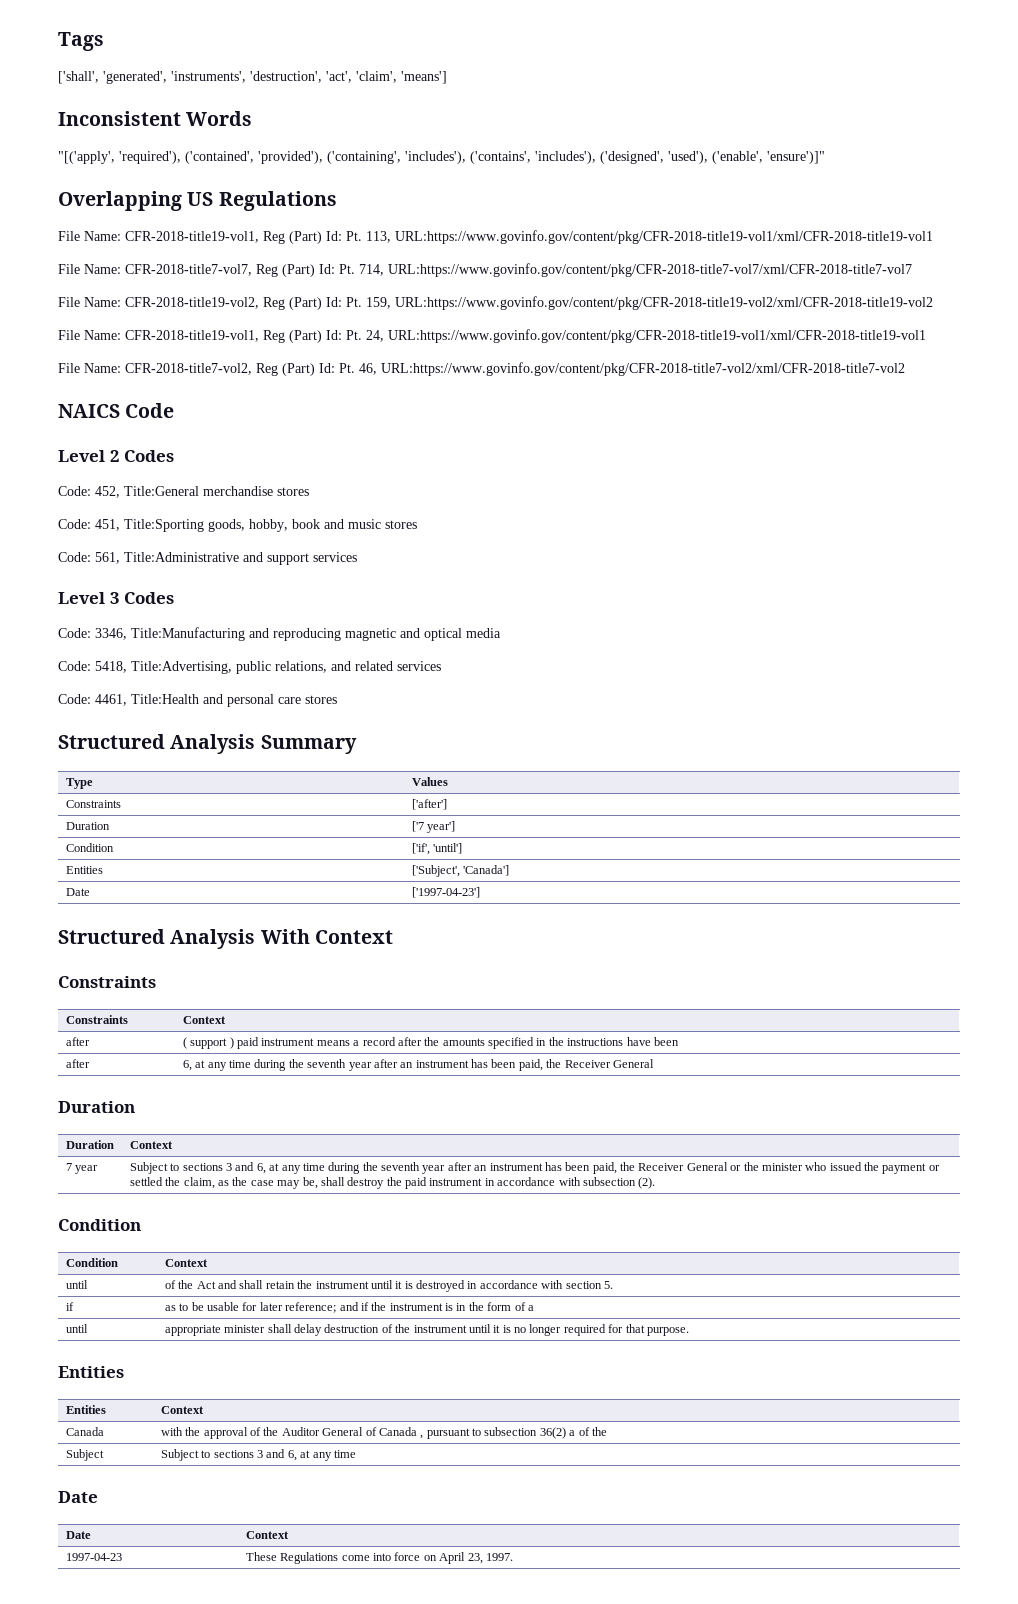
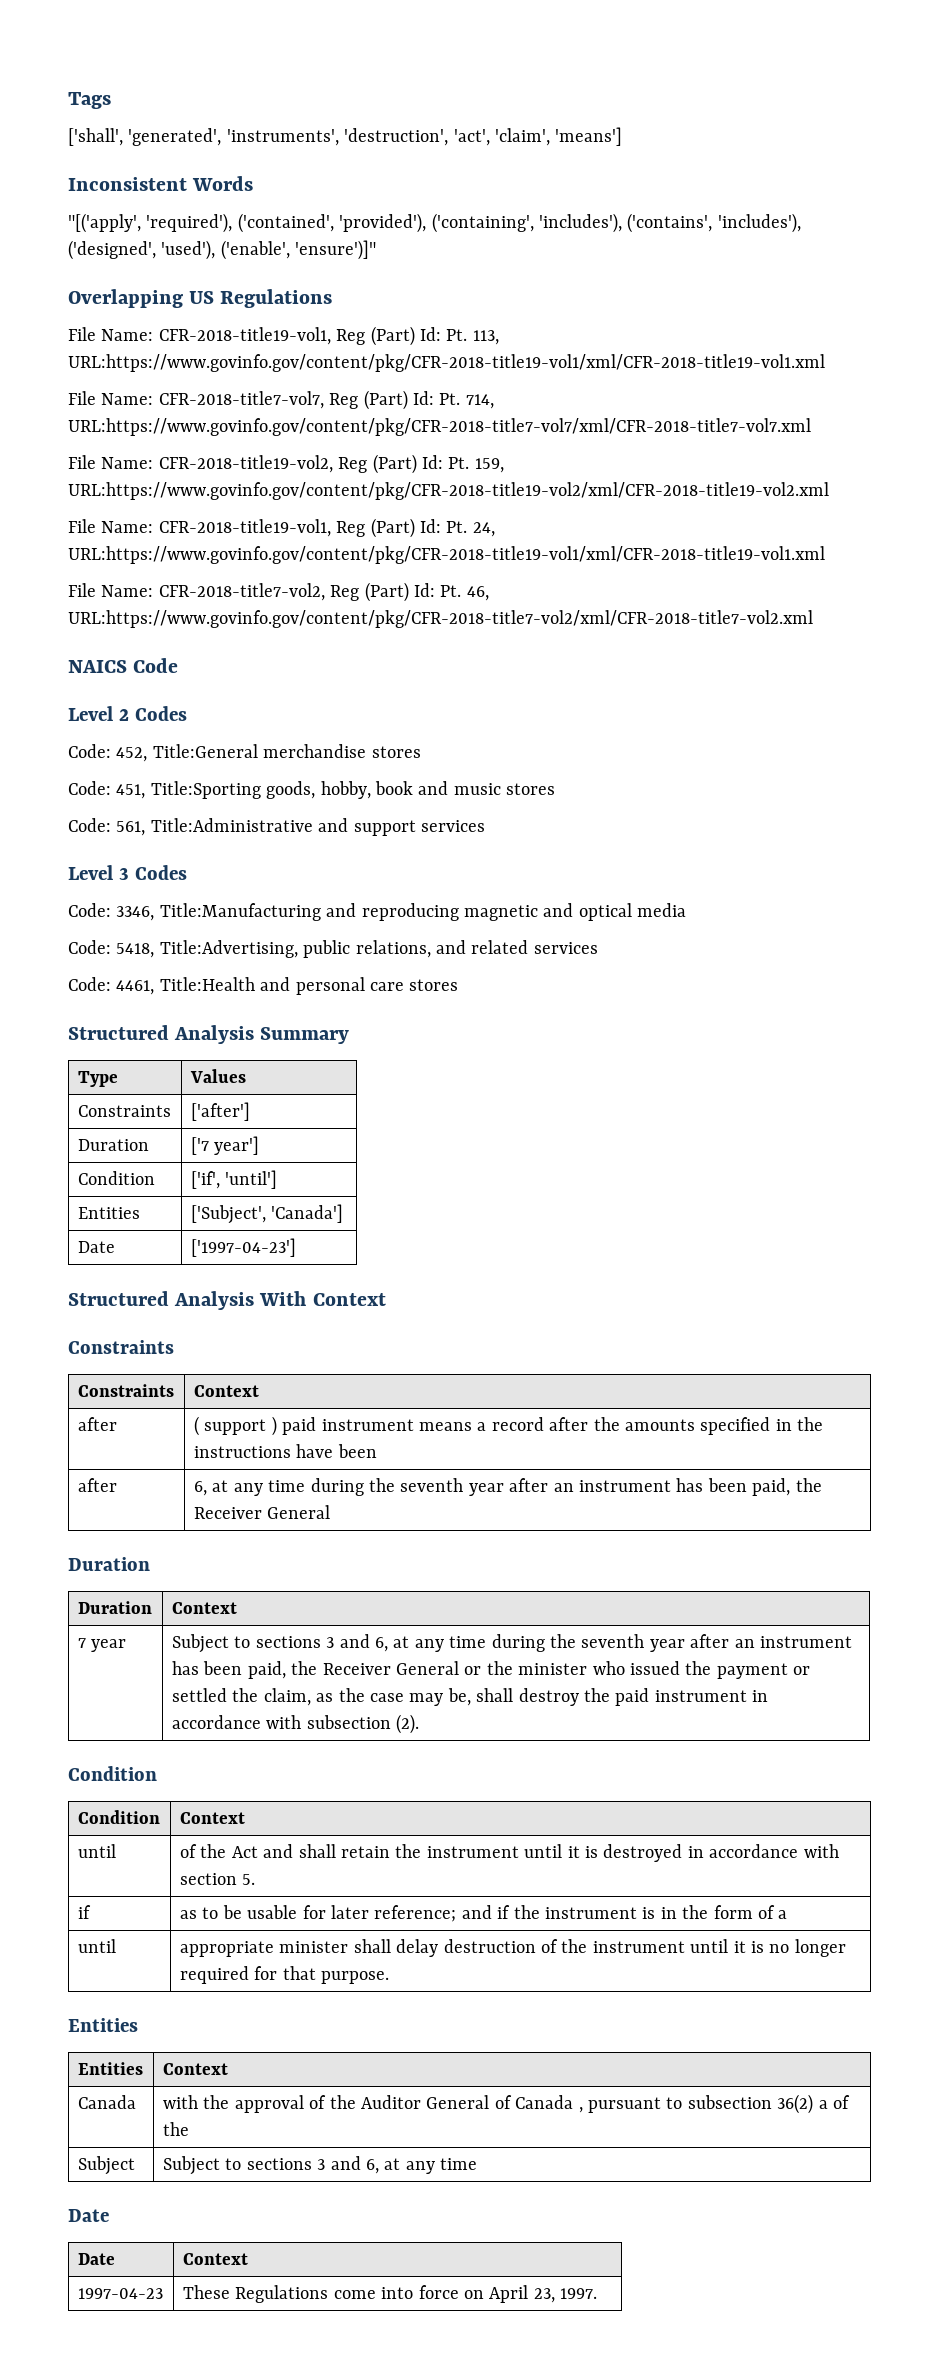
- File Name: CFR-2018-title19-vol1, Reg (Part) Id: Pt. 113, URL:https://www.govinfo.gov/content/pkg/CFR-2018-title19-vol1/xml/CFR-2018-title19-vol1
+ File Name: CFR-2018-title19-vol1, Reg (Part) Id: Pt. 113, URL:https://www.govinfo.gov/content/pkg/CFR-2018-title19-vol1/xml/CFR-2018-title19-vol1.xml
- File Name: CFR-2018-title7-vol7, Reg (Part) Id: Pt. 714, URL:https://www.govinfo.gov/content/pkg/CFR-2018-title7-vol7/xml/CFR-2018-title7-vol7
+ File Name: CFR-2018-title7-vol7, Reg (Part) Id: Pt. 714, URL:https://www.govinfo.gov/content/pkg/CFR-2018-title7-vol7/xml/CFR-2018-title7-vol7.xml
- File Name: CFR-2018-title19-vol2, Reg (Part) Id: Pt. 159, URL:https://www.govinfo.gov/content/pkg/CFR-2018-title19-vol2/xml/CFR-2018-title19-vol2
+ File Name: CFR-2018-title19-vol2, Reg (Part) Id: Pt. 159, URL:https://www.govinfo.gov/content/pkg/CFR-2018-title19-vol2/xml/CFR-2018-title19-vol2.xml
- File Name: CFR-2018-title19-vol1, Reg (Part) Id: Pt. 24, URL:https://www.govinfo.gov/content/pkg/CFR-2018-title19-vol1/xml/CFR-2018-title19-vol1
+ File Name: CFR-2018-title19-vol1, Reg (Part) Id: Pt. 24, URL:https://www.govinfo.gov/content/pkg/CFR-2018-title19-vol1/xml/CFR-2018-title19-vol1.xml
- File Name: CFR-2018-title7-vol2, Reg (Part) Id: Pt. 46, URL:https://www.govinfo.gov/content/pkg/CFR-2018-title7-vol2/xml/CFR-2018-title7-vol2
+ File Name: CFR-2018-title7-vol2, Reg (Part) Id: Pt. 46, URL:https://www.govinfo.gov/content/pkg/CFR-2018-title7-vol2/xml/CFR-2018-title7-vol2.xml

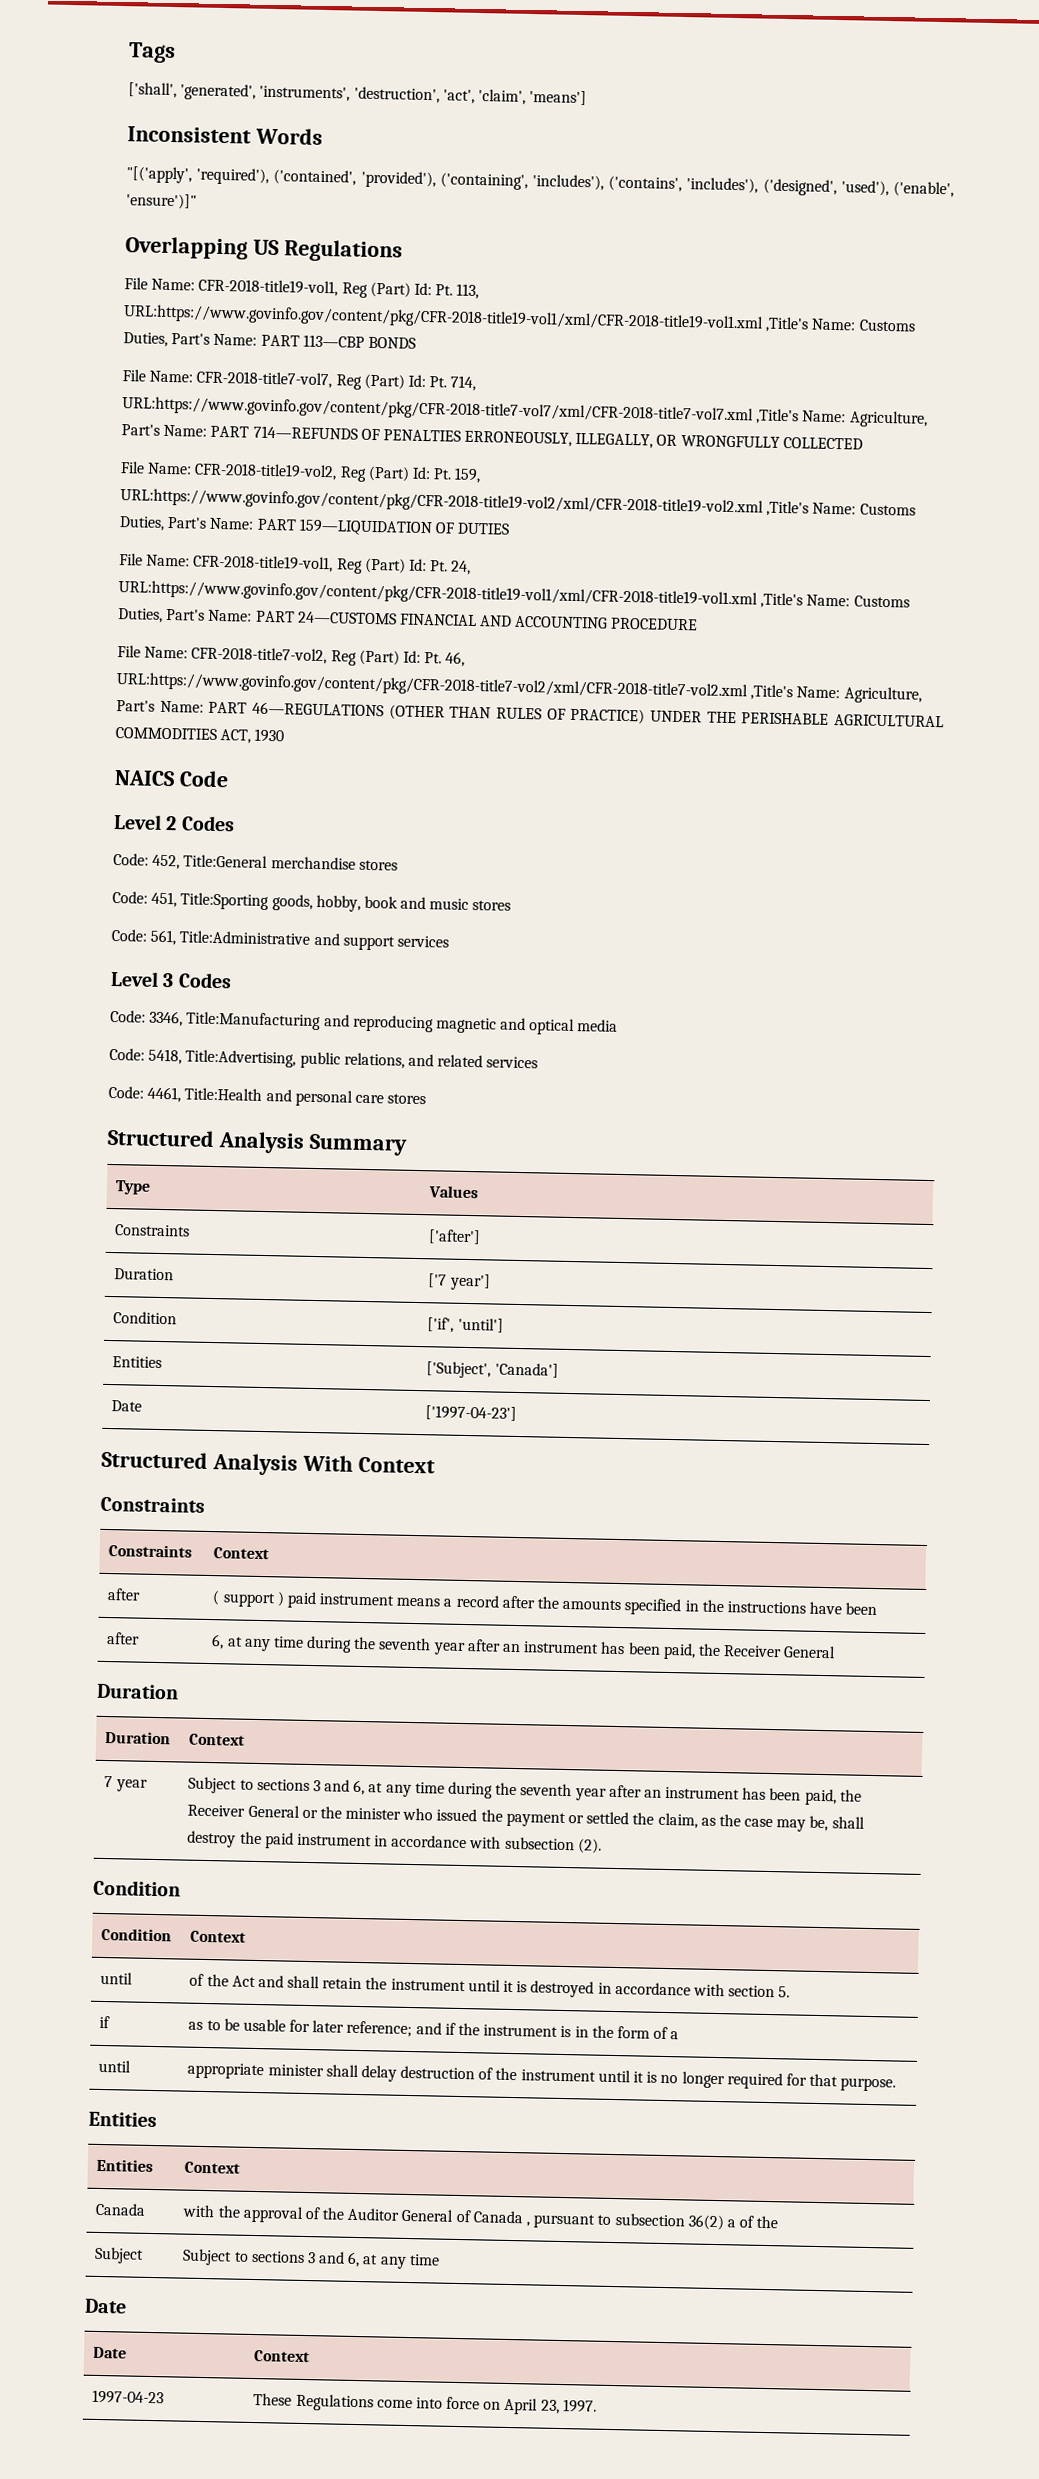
- File Name: CFR-2018-title19-vol1, Reg (Part) Id: Pt. 113, URL:https://www.govinfo.gov/content/pkg/CFR-2018-title19-vol1/xml/CFR-2018-title19-vol1.xml
+ File Name: CFR-2018-title19-vol1, Reg (Part) Id: Pt. 113, URL:https://www.govinfo.gov/content/pkg/CFR-2018-title19-vol1/xml/CFR-2018-title19-vol1.xml ,Title's Name: Customs Duties, Part's Name: PART 113—CBP BONDS
- File Name: CFR-2018-title7-vol7, Reg (Part) Id: Pt. 714, URL:https://www.govinfo.gov/content/pkg/CFR-2018-title7-vol7/xml/CFR-2018-title7-vol7.xml
+ File Name: CFR-2018-title7-vol7, Reg (Part) Id: Pt. 714, URL:https://www.govinfo.gov/content/pkg/CFR-2018-title7-vol7/xml/CFR-2018-title7-vol7.xml ,Title's Name: Agriculture, Part's Name: PART 714—REFUNDS OF PENALTIES ERRONEOUSLY, ILLEGALLY, OR WRONGFULLY COLLECTED
- File Name: CFR-2018-title19-vol2, Reg (Part) Id: Pt. 159, URL:https://www.govinfo.gov/content/pkg/CFR-2018-title19-vol2/xml/CFR-2018-title19-vol2.xml
+ File Name: CFR-2018-title19-vol2, Reg (Part) Id: Pt. 159, URL:https://www.govinfo.gov/content/pkg/CFR-2018-title19-vol2/xml/CFR-2018-title19-vol2.xml ,Title's Name: Customs Duties, Part's Name: PART 159—LIQUIDATION OF DUTIES
- File Name: CFR-2018-title19-vol1, Reg (Part) Id: Pt. 24, URL:https://www.govinfo.gov/content/pkg/CFR-2018-title19-vol1/xml/CFR-2018-title19-vol1.xml
+ File Name: CFR-2018-title19-vol1, Reg (Part) Id: Pt. 24, URL:https://www.govinfo.gov/content/pkg/CFR-2018-title19-vol1/xml/CFR-2018-title19-vol1.xml ,Title's Name: Customs Duties, Part's Name: PART 24—CUSTOMS FINANCIAL AND ACCOUNTING PROCEDURE
- File Name: CFR-2018-title7-vol2, Reg (Part) Id: Pt. 46, URL:https://www.govinfo.gov/content/pkg/CFR-2018-title7-vol2/xml/CFR-2018-title7-vol2.xml
+ File Name: CFR-2018-title7-vol2, Reg (Part) Id: Pt. 46, URL:https://www.govinfo.gov/content/pkg/CFR-2018-title7-vol2/xml/CFR-2018-title7-vol2.xml ,Title's Name: Agriculture, Part's Name: PART 46—REGULATIONS (OTHER THAN RULES OF PRACTICE) UNDER THE PERISHABLE AGRICULTURAL COMMODITIES ACT, 1930

